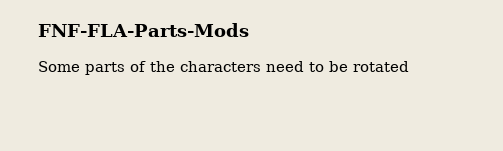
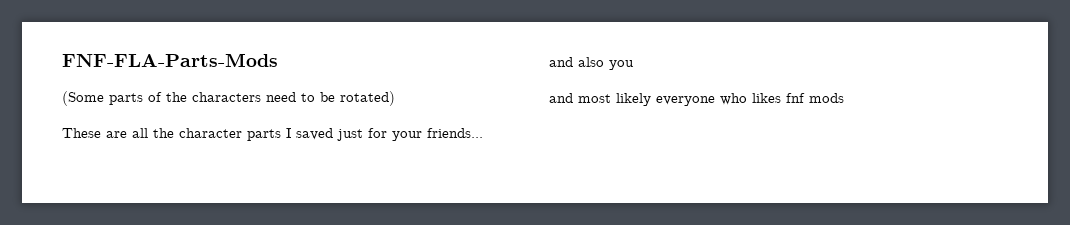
- Some parts of the characters need to be rotated
+ (Some parts of the characters need to be rotated)
+ These are all the character parts I saved just for your friends...
+ and also you
+ and most likely everyone who likes fnf mods

